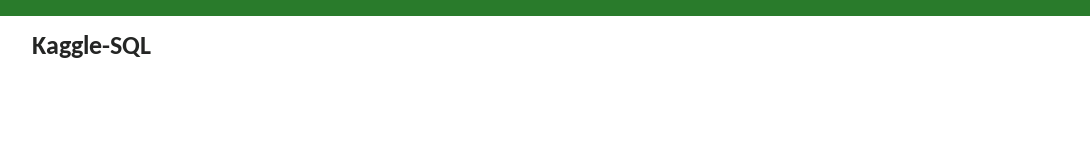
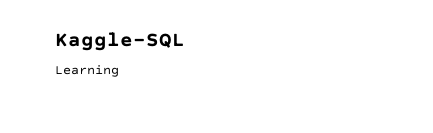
+ Learning

